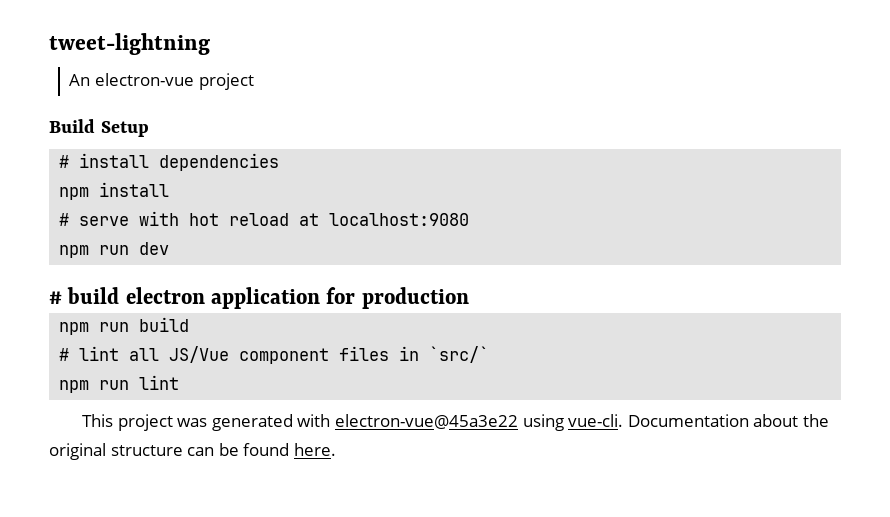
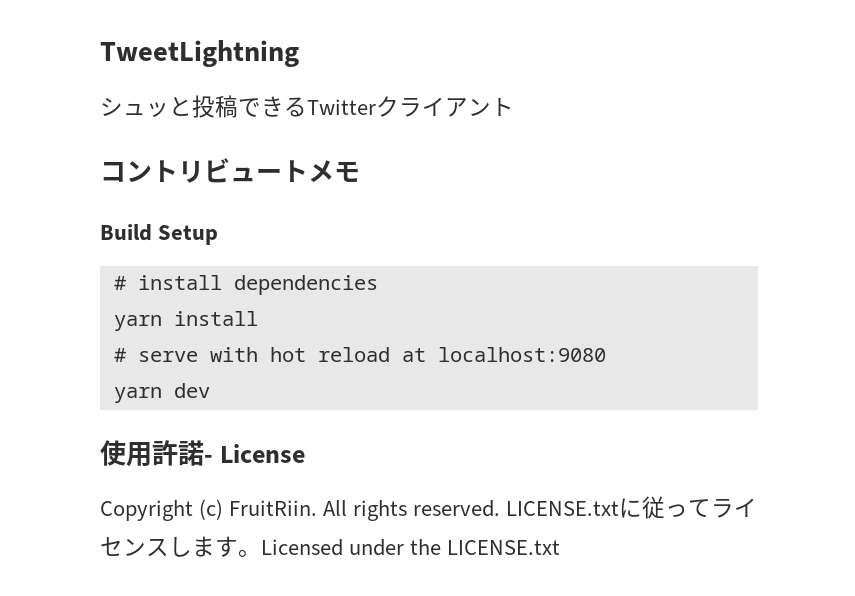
- tweet-lightning
- An electron-vue project
+ TweetLightning
+ シュッと投稿できるTwitterクライアント
+ コントリビュートメモ
- npm install
+ yarn install
- npm run dev
+ yarn dev
- # build electron application for production
- npm run build
- # lint all JS/Vue component files in `src/`
- npm run lint
- This project was generated with electron-vue@45a3e22 using vue-cli. Documentation about the original structure can be found here.
+ 使用許諾- License
+ Copyright (c) FruitRiin. All rights reserved. LICENSE.txtに従ってライセンスします。Licensed under the LICENSE.txt

